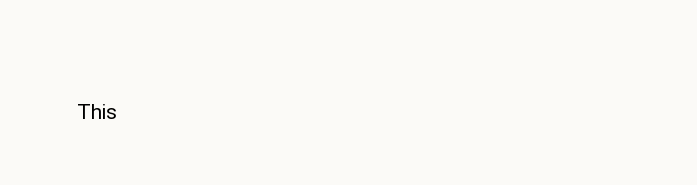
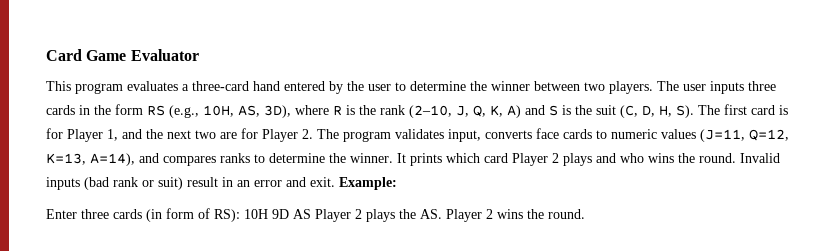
- This
+ Card Game Evaluator
+ This program evaluates a three-card hand entered by the user to determine the winner between two players. The user inputs three cards in the form RS (e.g., 10H, AS, 3D), where R is the rank (2–10, J, Q, K, A) and S is the suit (C, D, H, S). The first card is for Player 1, and the next two are for Player 2. The program validates input, converts face cards to numeric values (J=11, Q=12, K=13, A=14), and compares ranks to determine the winner. It prints which card Player 2 plays and who wins the round. Invalid inputs (bad rank or suit) result in an error and exit. Example:
+ Enter three cards (in form of RS): 10H 9D AS Player 2 plays the AS. Player 2 wins the round.

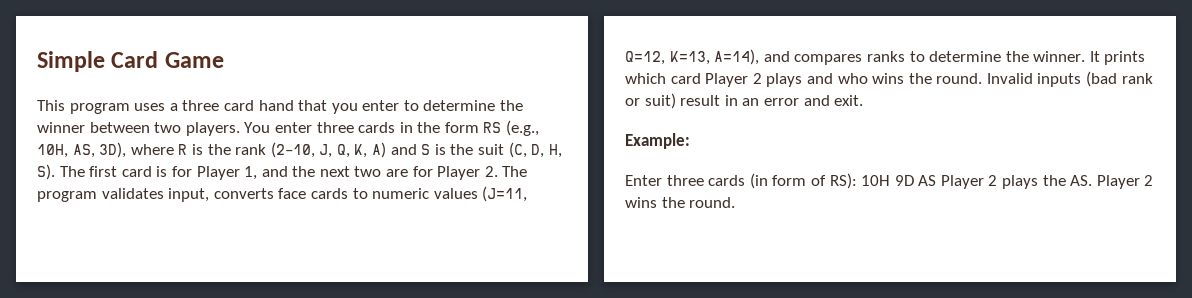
- Card Game Evaluator
+ Simple Card Game
- This program evaluates a three-card hand entered by the user to determine the winner between two players.
+ This program uses a three card hand that you enter to determine the winner between two players.
- The user inputs three cards in the form RS (e.g., 10H, AS, 3D), where R is the rank (2–10, J, Q, K, A) and S is the suit (C, D, H, S). The first card is for Player 1, and the next two are for Player 2. The program validates input, converts face cards to numeric values (J=11, Q=12, K=13, A=14), and compares ranks to determine the winner.
+ You enter three cards in the form RS (e.g., 10H, AS, 3D), where R is the rank (2–10, J, Q, K, A) and S is the suit (C, D, H, S). The first card is for Player 1, and the next two are for Player 2. The program validates input, converts face cards to numeric values (J=11, Q=12, K=13, A=14), and compares ranks to determine the winner.
- Invalid inputs (bad rank or suit) result in an error and exit. Example:
+ Invalid inputs (bad rank or suit) result in an error and exit.
+ Example:

